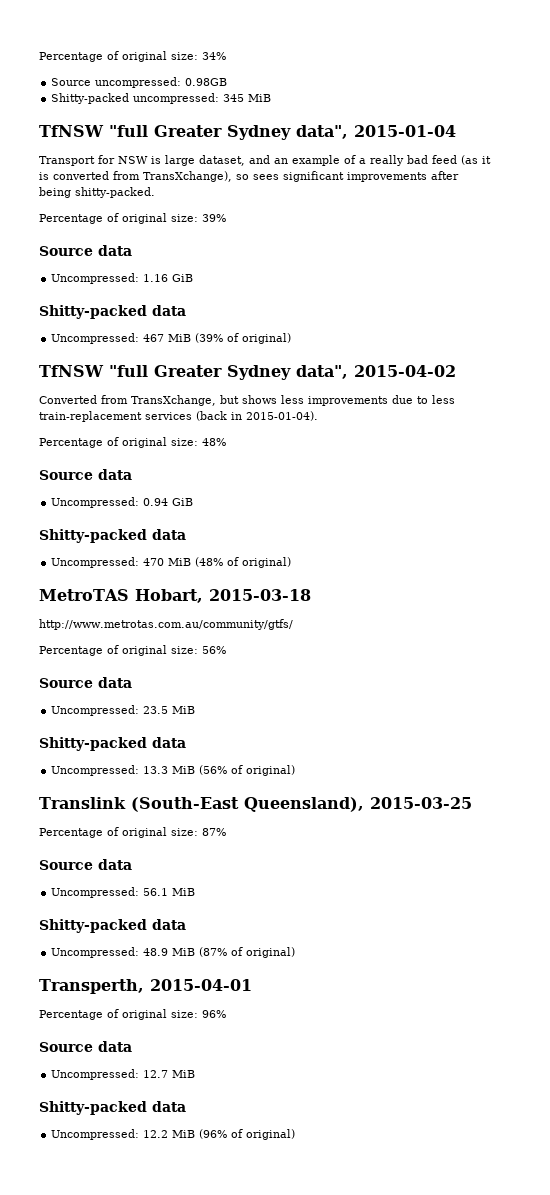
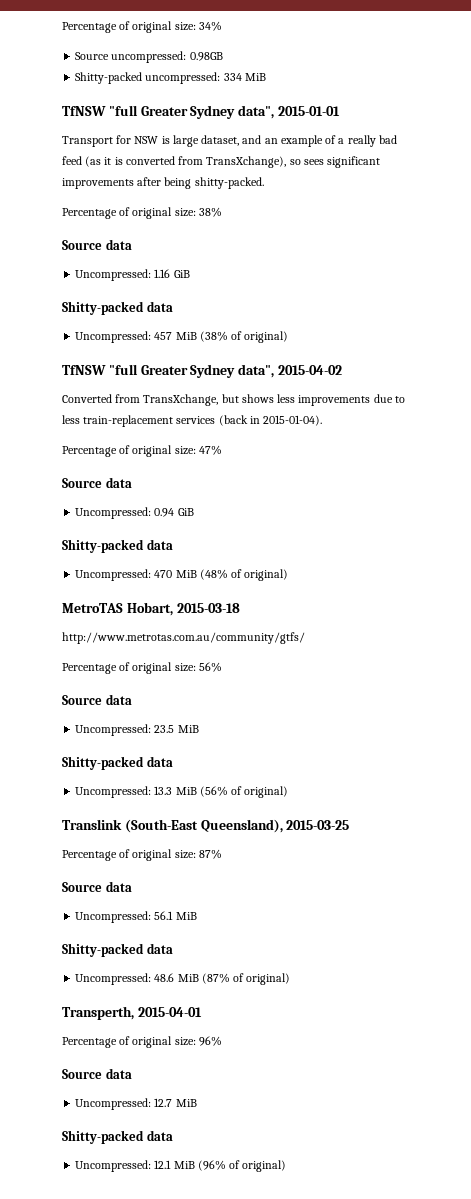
- Shitty-packed uncompressed: 345 MiB
+ Shitty-packed uncompressed: 334 MiB
- TfNSW "full Greater Sydney data", 2015-01-04
+ TfNSW "full Greater Sydney data", 2015-01-01
- Percentage of original size: 39%
+ Percentage of original size: 38%
- Uncompressed: 467 MiB (39% of original)
+ Uncompressed: 457 MiB (38% of original)
- Percentage of original size: 48%
+ Percentage of original size: 47%
- Uncompressed: 48.9 MiB (87% of original)
+ Uncompressed: 48.6 MiB (87% of original)
- Uncompressed: 12.2 MiB (96% of original)
+ Uncompressed: 12.1 MiB (96% of original)

